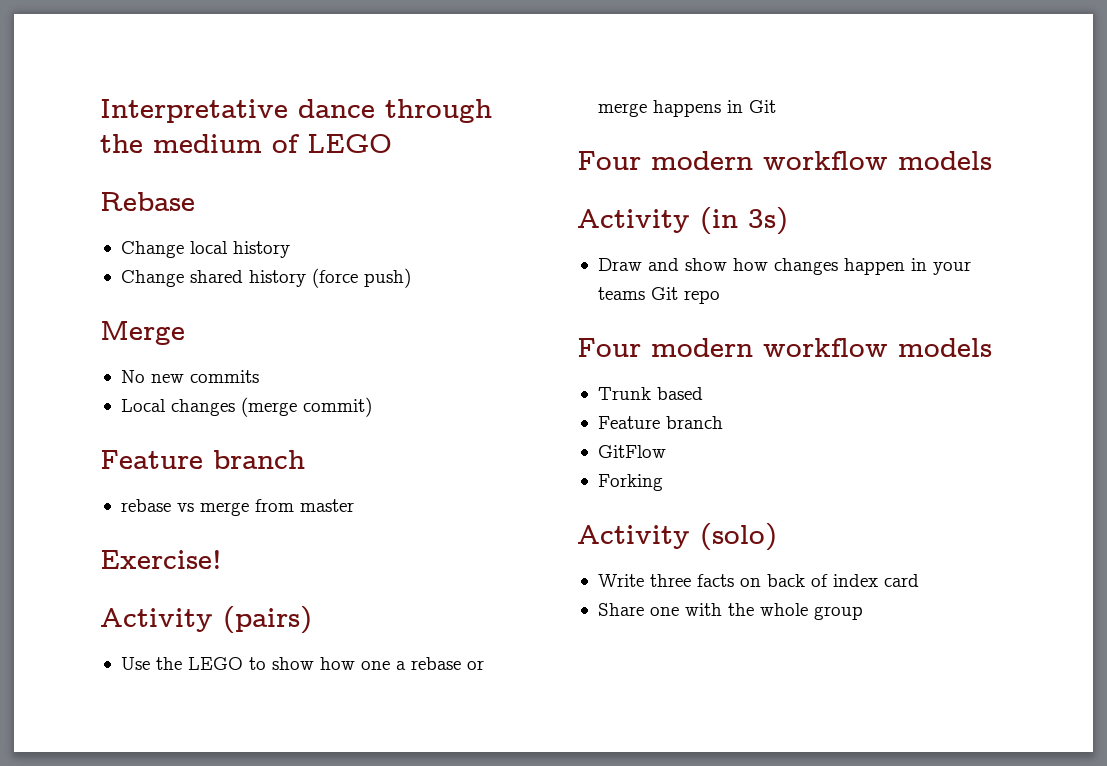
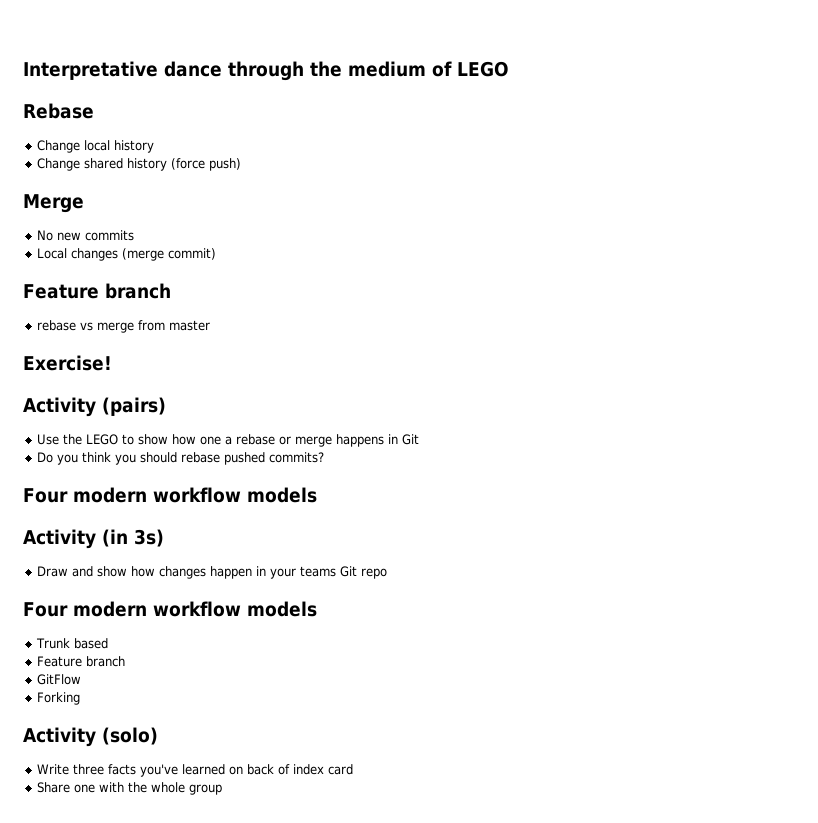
+ Do you think you should rebase pushed commits?
- Write three facts on back of index card
+ Write three facts you've learned on back of index card

